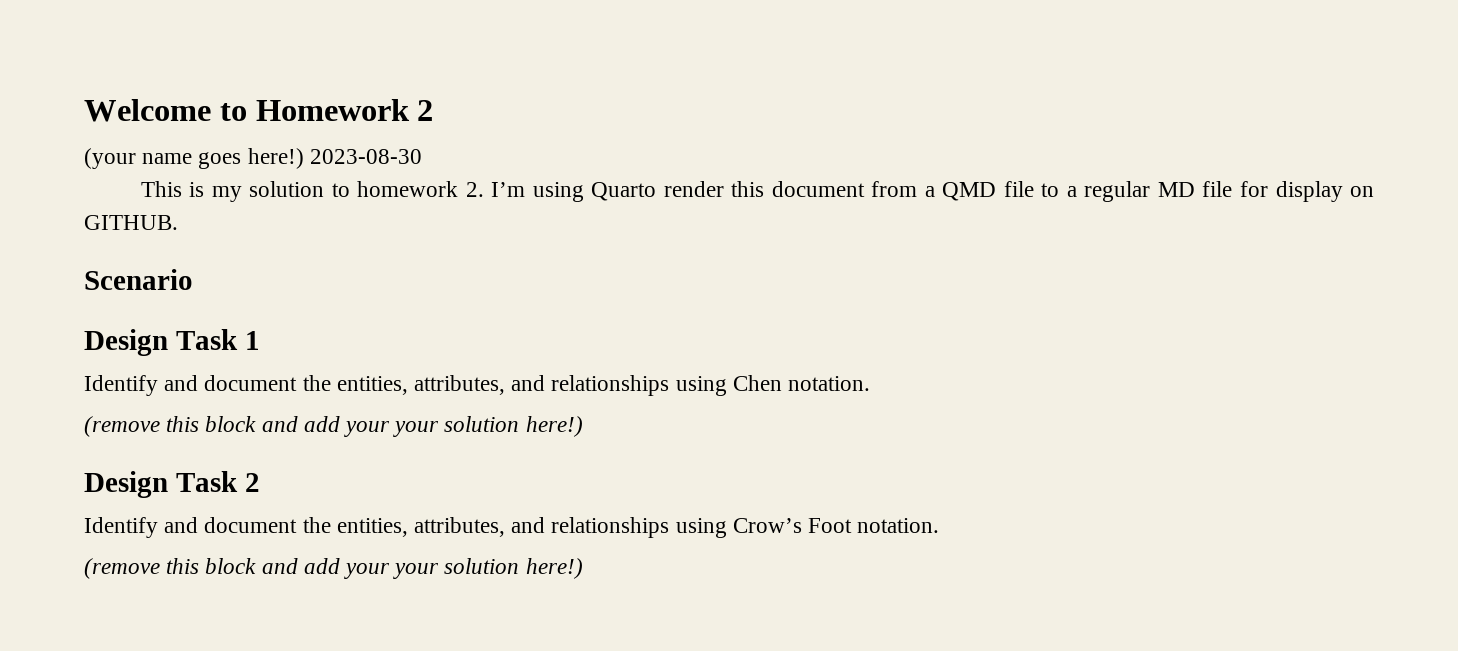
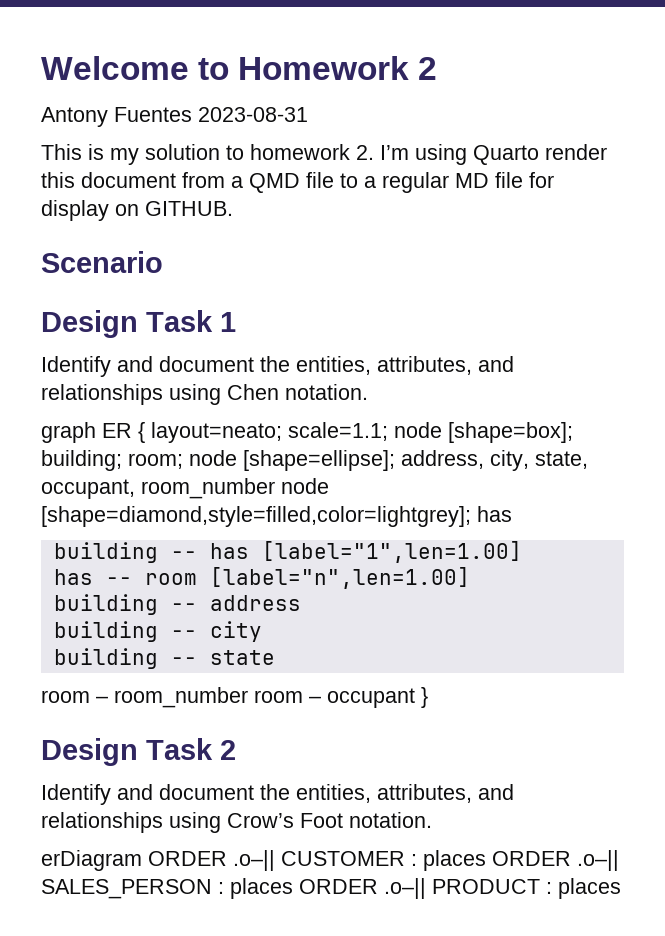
- (your name goes here!) 2023-08-30
+ Antony Fuentes 2023-08-31
  Identify and document the entities, attributes, and relationships using Chen notation.
- (remove this block and add your your solution here!)
+ graph ER { layout=neato; scale=1.1; node [shape=box]; building; room; node [shape=ellipse]; address, city, state, occupant, room_number node [shape=diamond,style=filled,color=lightgrey]; has
+ building -- has [label="1",len=1.00]
+ has -- room [label="n",len=1.00]
+ building -- address
+ building -- city
+ building -- state
+ room – room_number room – occupant }
  Identify and document the entities, attributes, and relationships using Crow’s Foot notation.
- (remove this block and add your your solution here!)
+ erDiagram ORDER .o–|| CUSTOMER : places ORDER .o–|| SALES_PERSON : places ORDER .o–|| PRODUCT : places

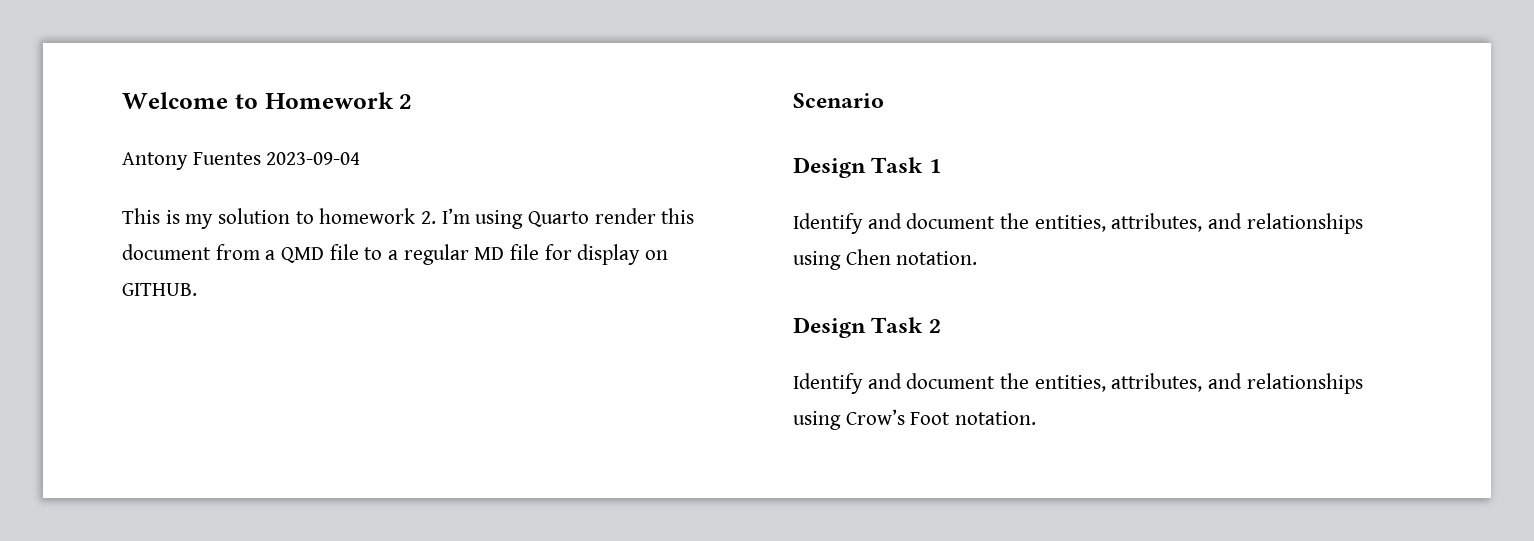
- Antony Fuentes 2023-08-31
+ Antony Fuentes 2023-09-04
- graph ER { layout=neato; scale=1.1; node [shape=box]; building; room; node [shape=ellipse]; address, city, state, occupant, room_number node [shape=diamond,style=filled,color=lightgrey]; has
- building -- has [label="1",len=1.00]
- has -- room [label="n",len=1.00]
- building -- address
- building -- city
- building -- state
- room – room_number room – occupant }
- erDiagram ORDER .o–|| CUSTOMER : places ORDER .o–|| SALES_PERSON : places ORDER .o–|| PRODUCT : places

